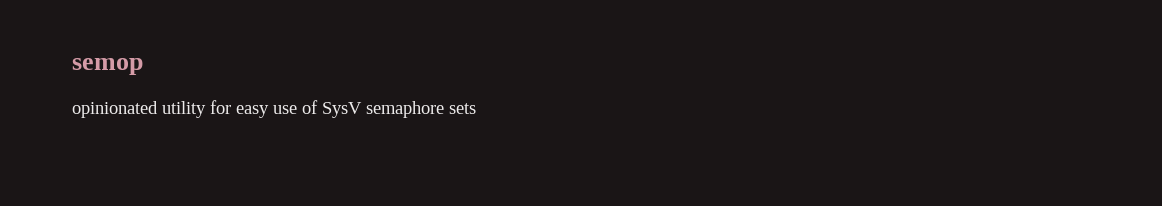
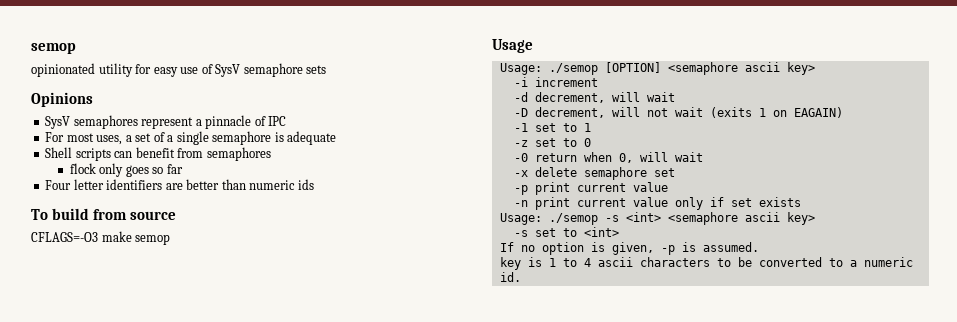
+ Opinions
+ SysV semaphores represent a pinnacle of IPC
+ For most uses, a set of a single semaphore is adequate
+ Shell scripts can benefit from semaphores
+ flock only goes so far
+ Four letter identifiers are better than numeric ids
+ To build from source
+ CFLAGS=-O3 make semop
+ Usage
+ Usage: ./semop [OPTION] <semaphore ascii key>
+ -i increment
+ -d decrement, will wait
+ -D decrement, will not wait (exits 1 on EAGAIN)
+ -1 set to 1
+ -z set to 0
+ -0 return when 0, will wait
+ -x delete semaphore set
+ -p print current value
+ -n print current value only if set exists
+ Usage: ./semop -s <int> <semaphore ascii key>
+ -s set to <int>
+ If no option is given, -p is assumed.
+ key is 1 to 4 ascii characters to be converted to a numeric id.

